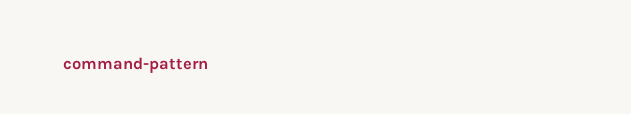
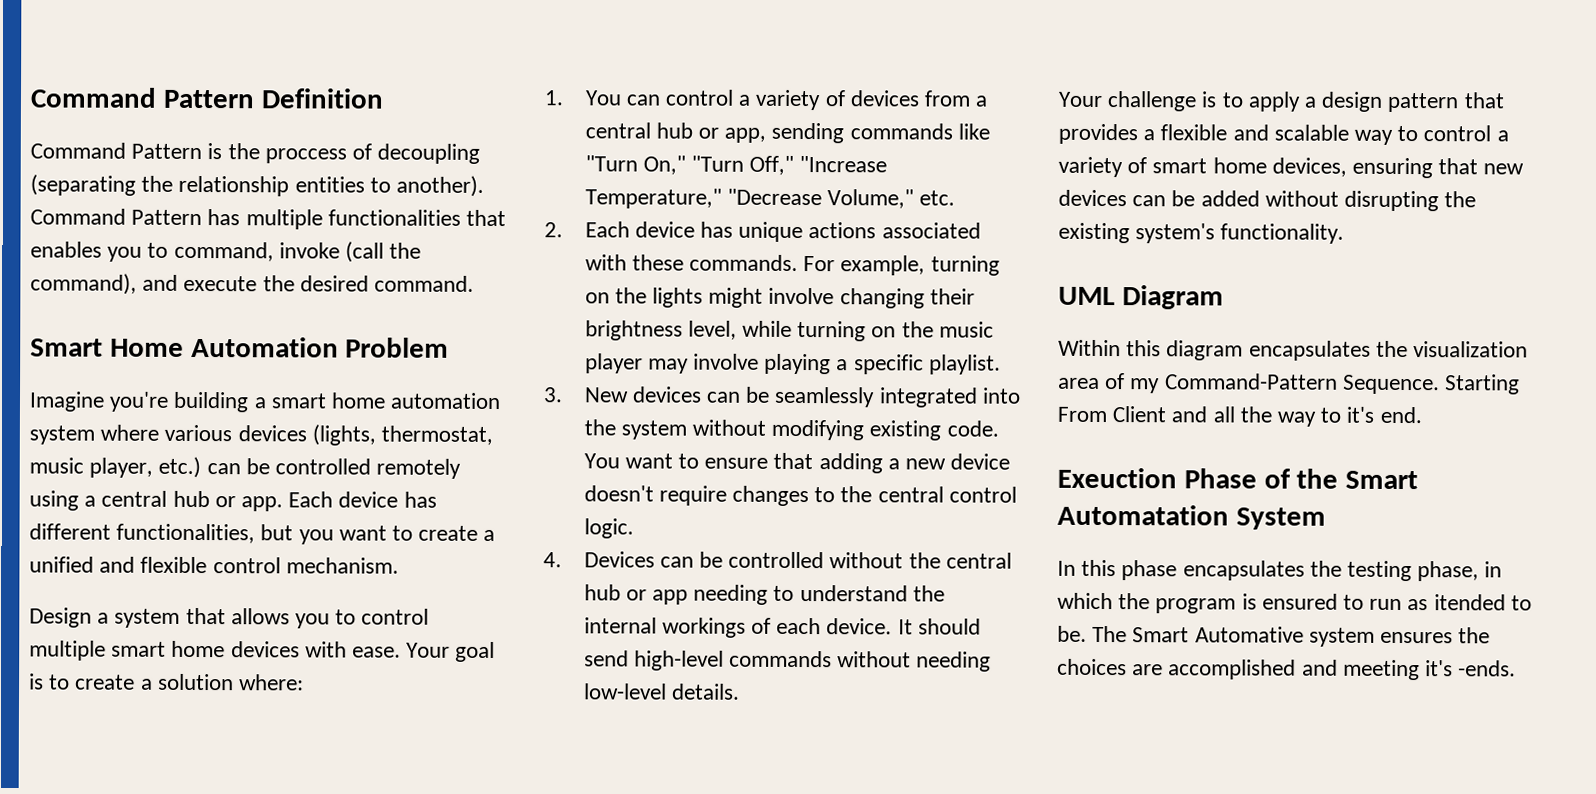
- command-pattern
+ Command Pattern Definition
+ Command Pattern is the proccess of decoupling (separating the relationship entities to another). Command Pattern has multiple functionalities that enables you to command, invoke (call the command), and execute the desired command.
+ Smart Home Automation Problem
+ Imagine you're building a smart home automation system where various devices (lights, thermostat, music player, etc.) can be controlled remotely using a central hub or app. Each device has different functionalities, but you want to create a unified and flexible control mechanism.
+ Design a system that allows you to control multiple smart home devices with ease. Your goal is to create a solution where:
+ 1. You can control a variety of devices from a central hub or app, sending commands like "Turn On," "Turn Off," "Increase Temperature," "Decrease Volume," etc.
+ 2. Each device has unique actions associated with these commands. For example, turning on the lights might involve changing their brightness level, while turning on the music player may involve playing a specific playlist.
+ 3. New devices can be seamlessly integrated into the system without modifying existing code. You want to ensure that adding a new device doesn't require changes to the central control logic.
+ 4. Devices can be controlled without the central hub or app needing to understand the internal workings of each device. It should send high-level commands without needing low-level details.
+ Your challenge is to apply a design pattern that provides a flexible and scalable way to control a variety of smart home devices, ensuring that new devices can be added without disrupting the existing system's functionality.
+ UML Diagram
+ Within this diagram encapsulates the visualization area of my Command-Pattern Sequence. Starting From Client and all the way to it's end.
+ Exeuction Phase of the Smart Automatation System
+ In this phase encapsulates the testing phase, in which the program is ensured to run as itended to be. The Smart Automative system ensures the choices are accomplished and meeting it's -ends.

